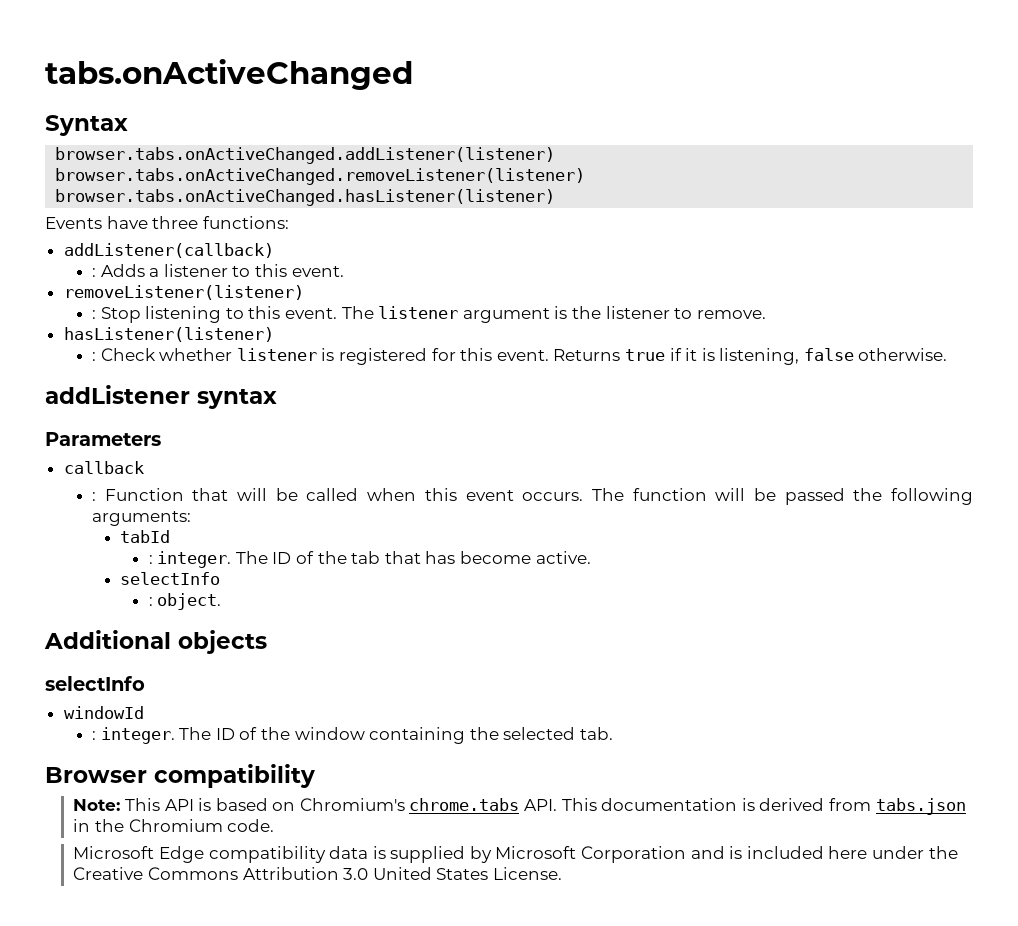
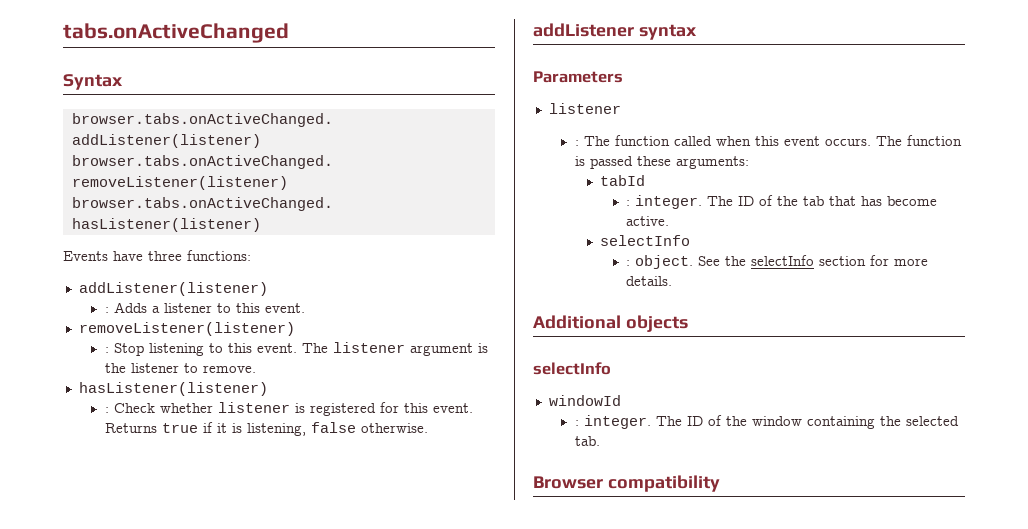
- addListener(callback)
+ addListener(listener)
  Parameters
- callback
- : Function that will be called when this event occurs.
+ listener
+ : The function called when this event occurs.
- The function will be passed the following arguments:
+ The function is passed these arguments:
+ See the selectInfo section for more details.
- Note: This API is based on Chromium's chrome.tabs API. This documentation is derived from tabs.json in the Chromium code.
- Microsoft Edge compatibility data is supplied by Microsoft Corporation and is included here under the Creative Commons Attribution 3.0 United States License.

